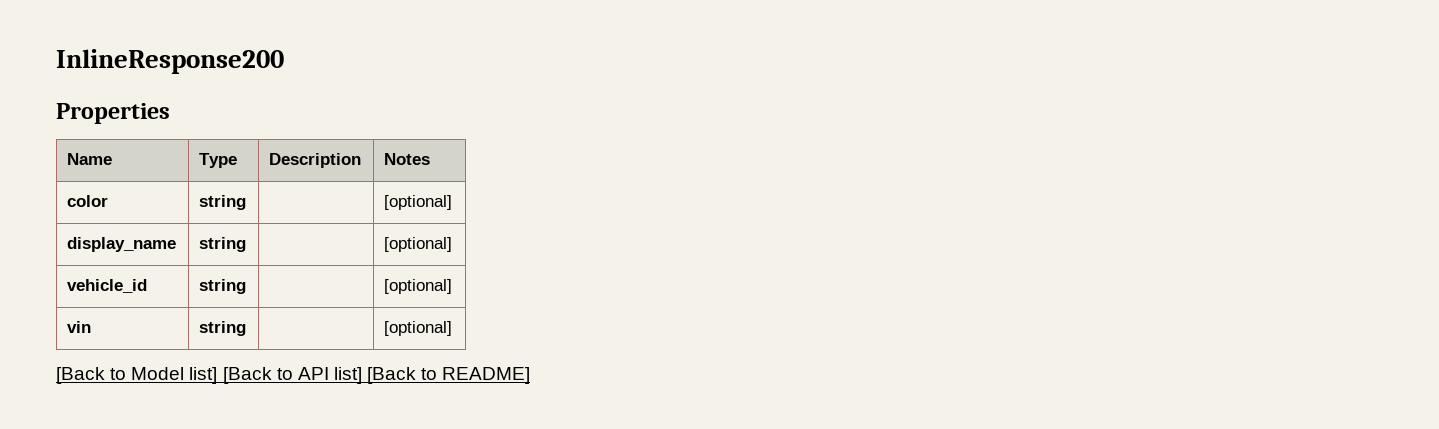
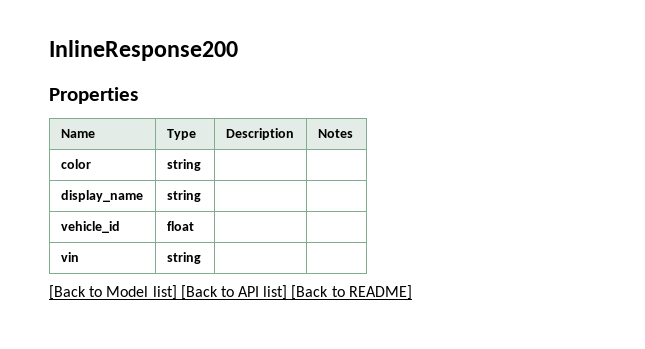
- color | string | | [optional]
+ color | string | |
- display_name | string | | [optional]
+ display_name | string | |
- vehicle_id | string | | [optional]
+ vehicle_id | float | |
- vin | string | | [optional]
+ vin | string | |

